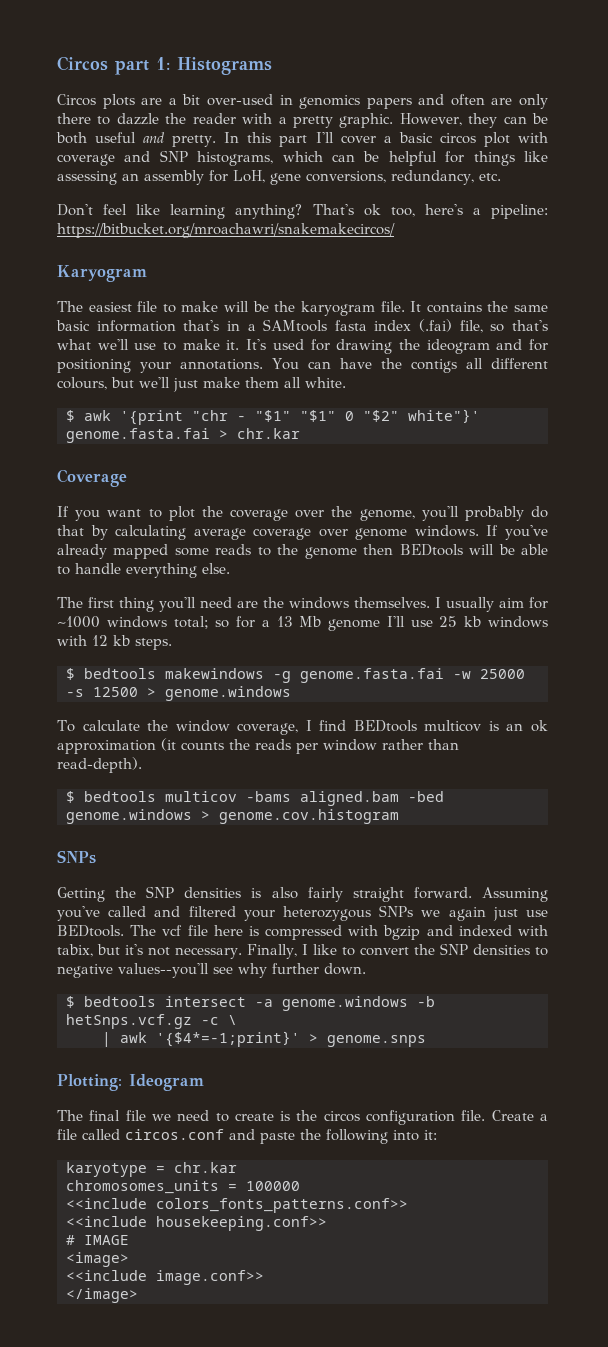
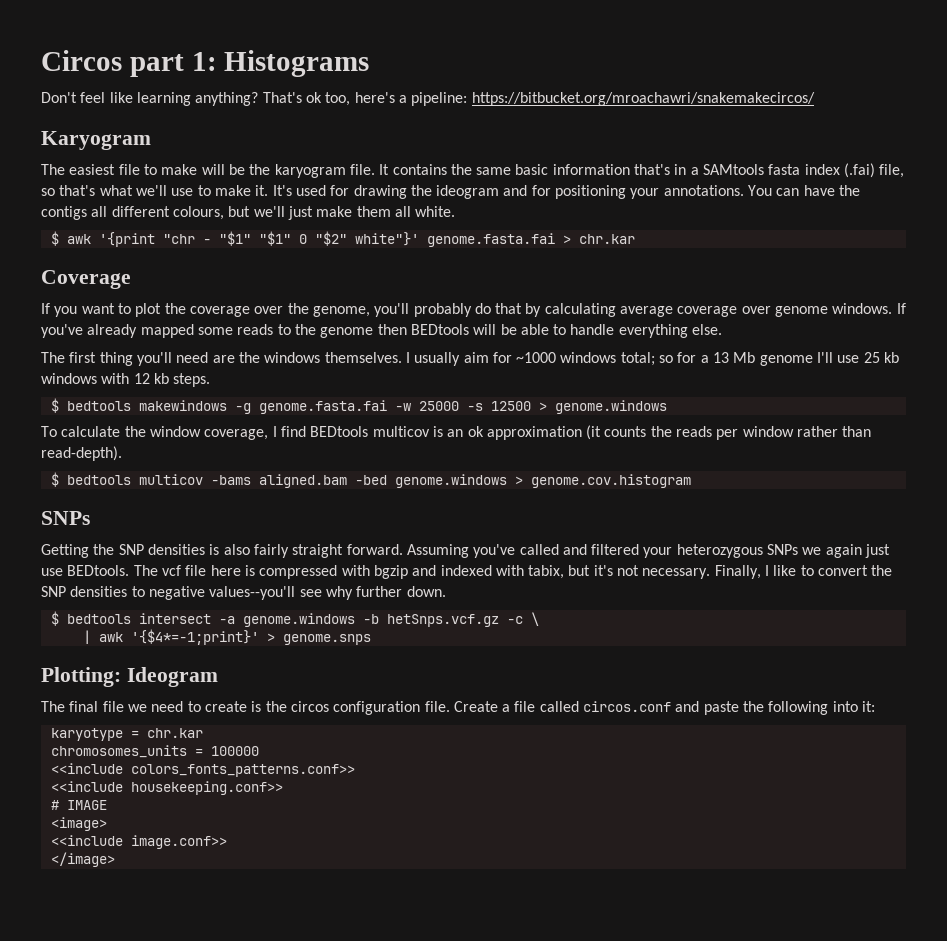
- Circos plots are a bit over-used in genomics papers and often are only there to dazzle the reader with a pretty graphic. However, they can be both useful and pretty. In this part I'll cover a basic circos plot with coverage and SNP histograms, which can be helpful for things like assessing an assembly for LoH, gene conversions, redundancy, etc.

